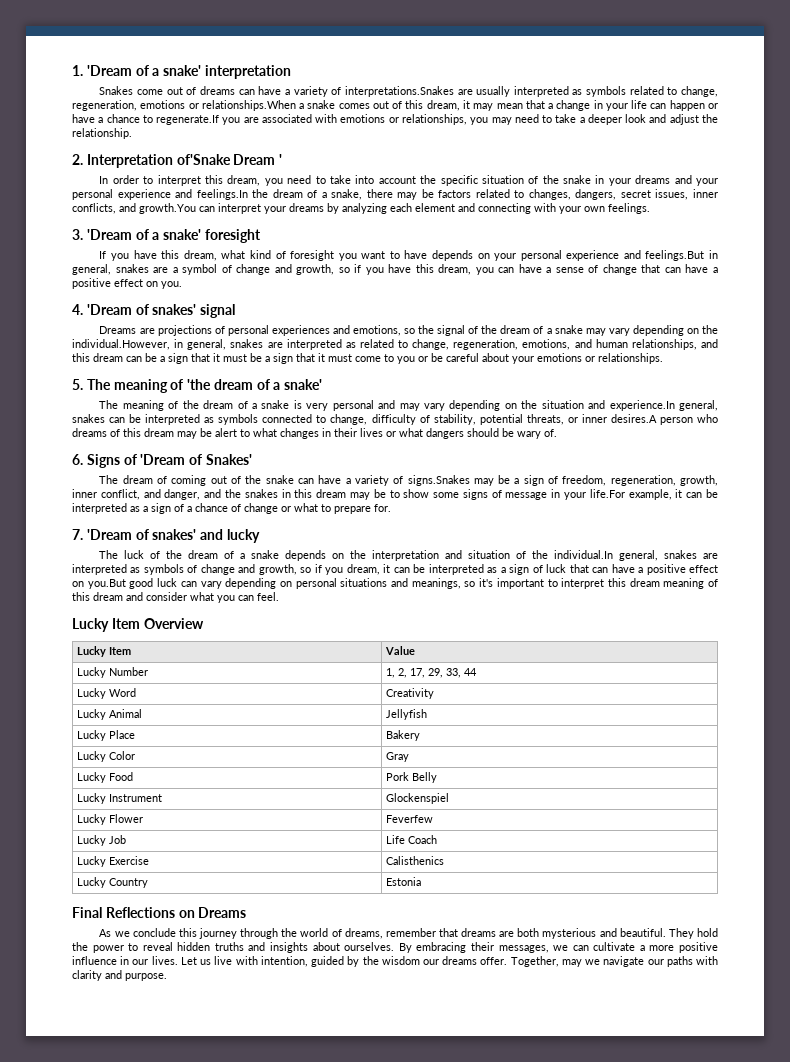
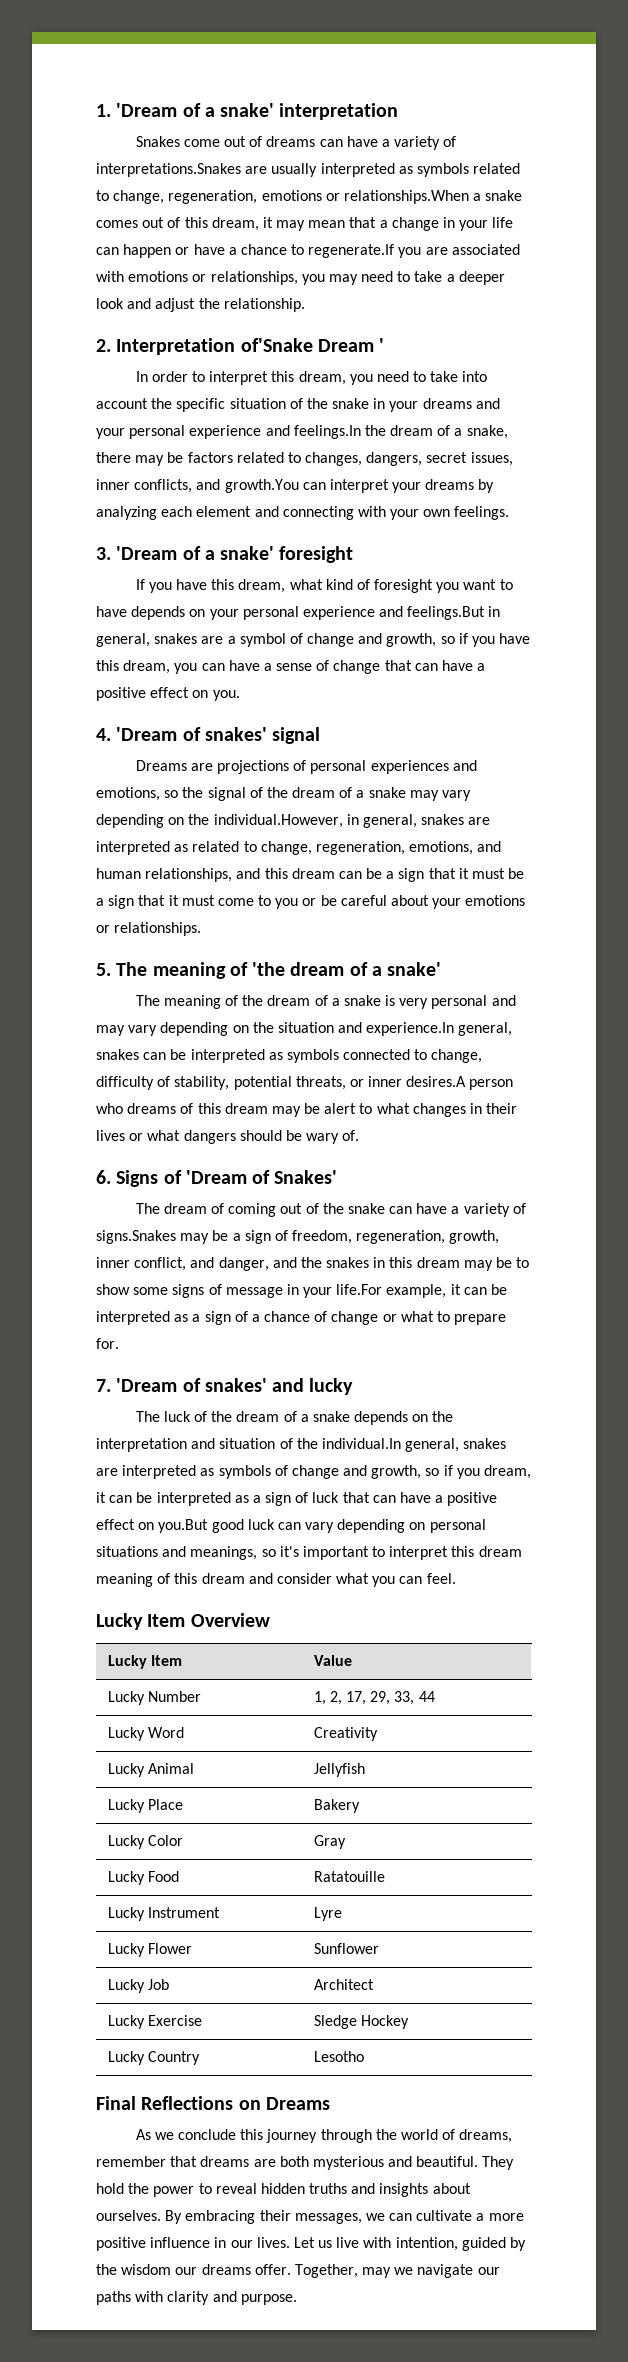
- Lucky Food | Pork Belly
+ Lucky Food | Ratatouille
- Lucky Instrument | Glockenspiel
+ Lucky Instrument | Lyre
- Lucky Flower | Feverfew
+ Lucky Flower | Sunflower
- Lucky Job | Life Coach
+ Lucky Job | Architect
- Lucky Exercise | Calisthenics
+ Lucky Exercise | Sledge Hockey
- Lucky Country | Estonia
+ Lucky Country | Lesotho

